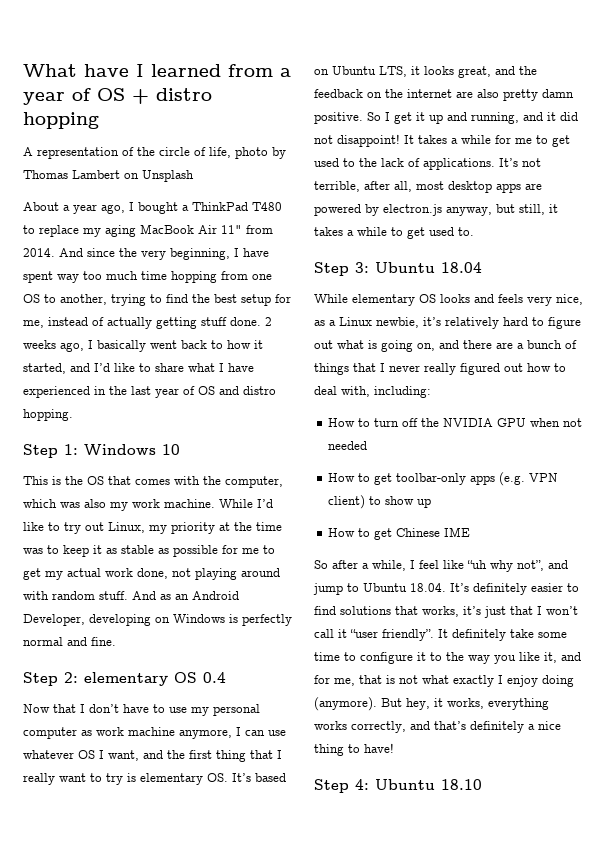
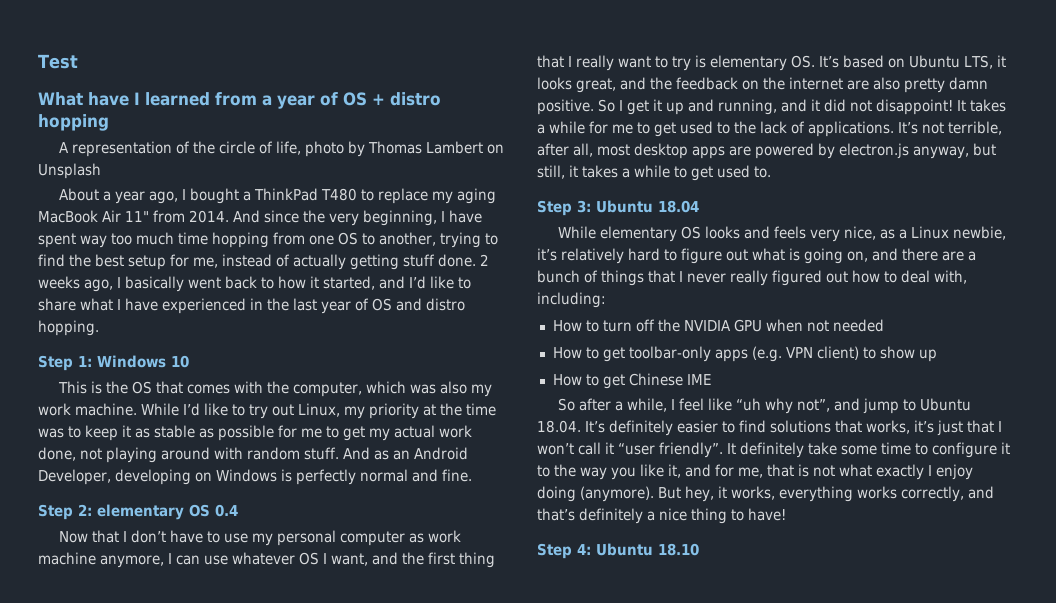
+ Test

